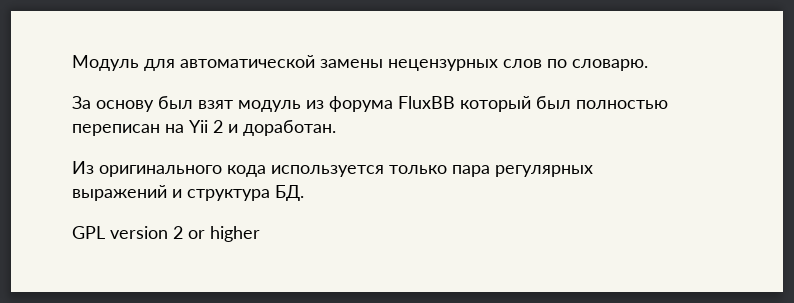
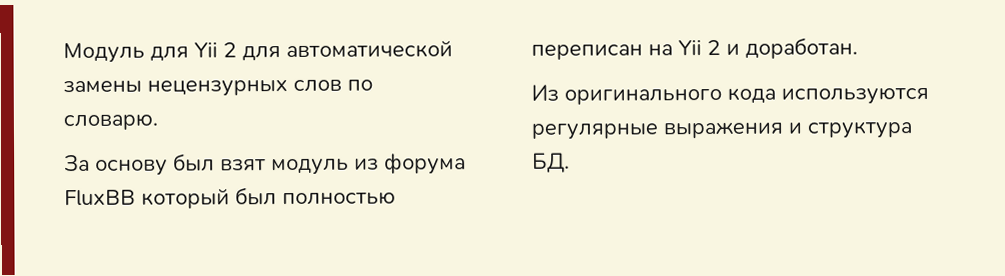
- Модуль для автоматической замены нецензурных слов по словарю.
+ Модуль для Yii 2 для автоматической замены нецензурных слов по словарю.
- Из оригинального кода используется только пара регулярных выражений и структура БД.
- GPL version 2 or higher
+ Из оригинального кода используются регулярные выражения и структура БД.

